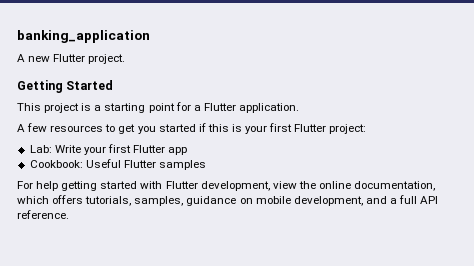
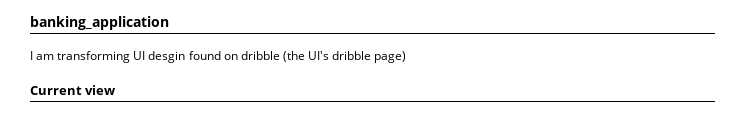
- A new Flutter project.
- Getting Started
- This project is a starting point for a Flutter application.
- A few resources to get you started if this is your first Flutter project:
- Lab: Write your first Flutter app
- Cookbook: Useful Flutter samples
- For help getting started with Flutter development, view the online documentation, which offers tutorials, samples, guidance on mobile development, and a full API reference.
+ I am transforming UI desgin found on dribble (the UI's dribble page)
+ Current view

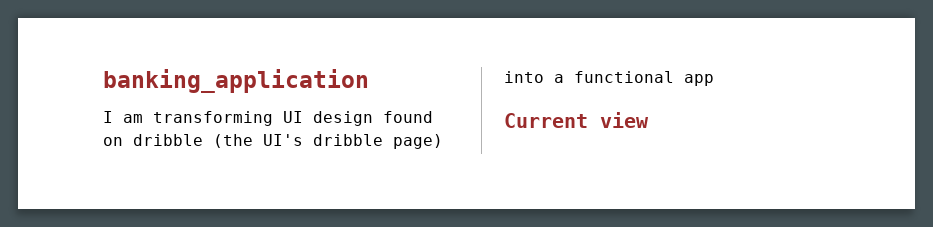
- I am transforming UI desgin found on dribble (the UI's dribble page)
+ I am transforming UI design found on dribble (the UI's dribble page) into a functional app

